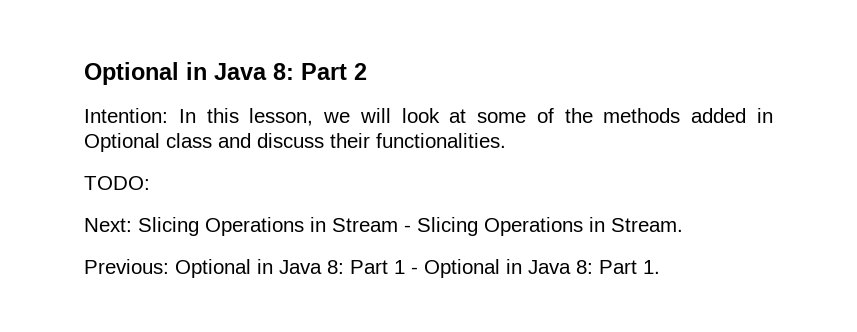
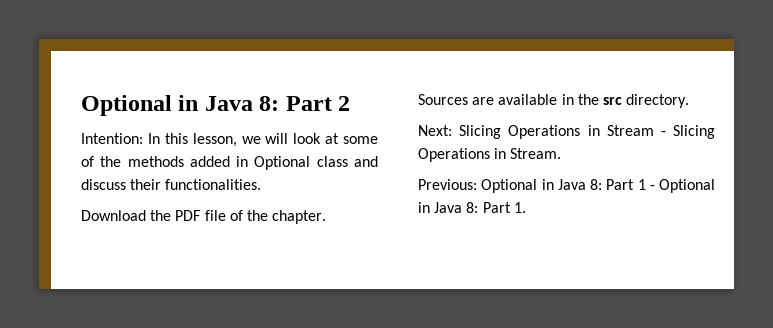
- TODO:
+ Download the PDF file of the chapter. Sources are available in the src directory.

